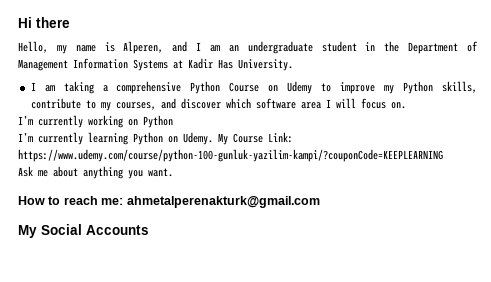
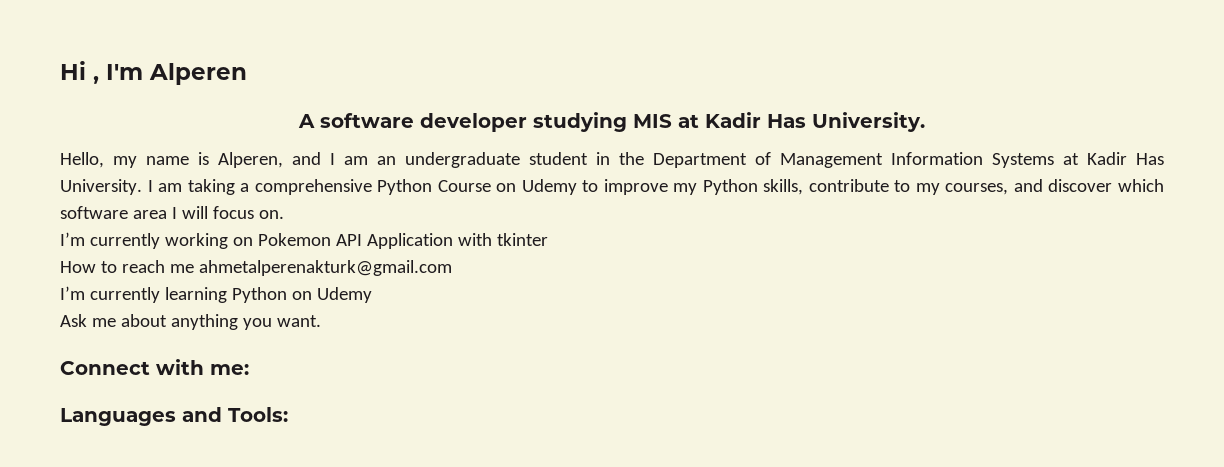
- Hi there
+ Hi , I'm Alperen
+ A software developer studying MIS at Kadir Has University.
- Hello, my name is Alperen, and I am an undergraduate student in the Department of Management Information Systems at Kadir Has University.
- I am taking a comprehensive Python Course on Udemy to improve my Python skills, contribute to my courses, and discover which software area I will focus on.
+ Hello, my name is Alperen, and I am an undergraduate student in the Department of Management Information Systems at Kadir Has University. I am taking a comprehensive Python Course on Udemy to improve my Python skills, contribute to my courses, and discover which software area I will focus on.
- I’m currently working on Python
+ I’m currently working on Pokemon API Application with tkinter
+ How to reach me ahmetalperenakturk@gmail.com
- I’m currently learning Python on Udemy. My Course Link: https://www.udemy.com/course/python-100-gunluk-yazilim-kampi/?couponCode=KEEPLEARNING
+ I’m currently learning Python on Udemy
- How to reach me: ahmetalperenakturk@gmail.com
- My Social Accounts
+ Connect with me:
+ Languages and Tools:

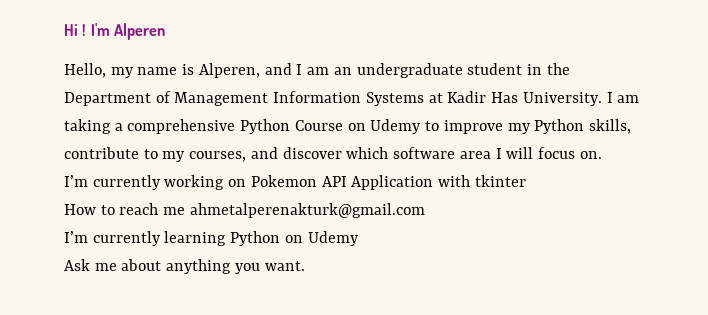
- Hi , I'm Alperen
+ Hi ! I'm Alperen
- A software developer studying MIS at Kadir Has University.
- Connect with me:
- Languages and Tools:

